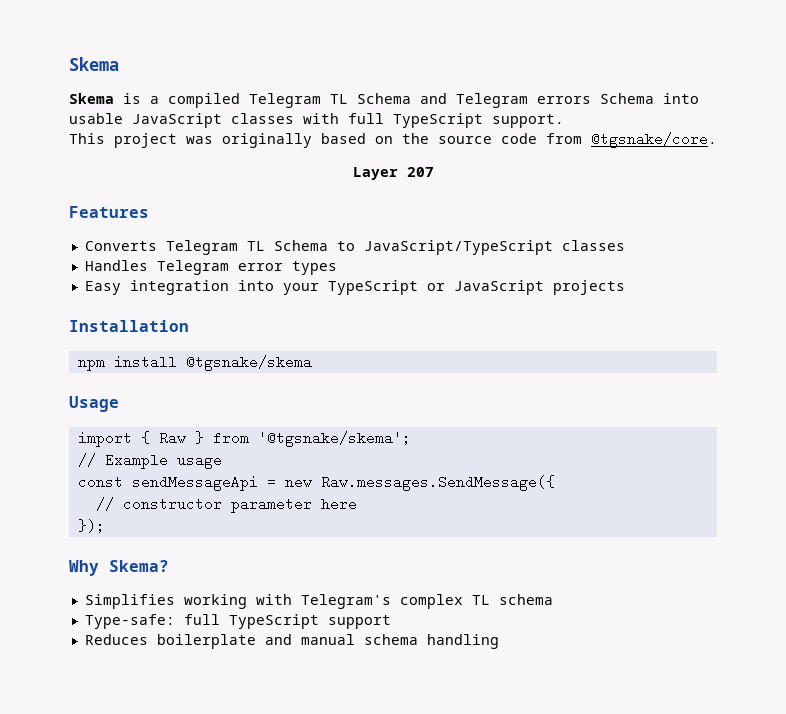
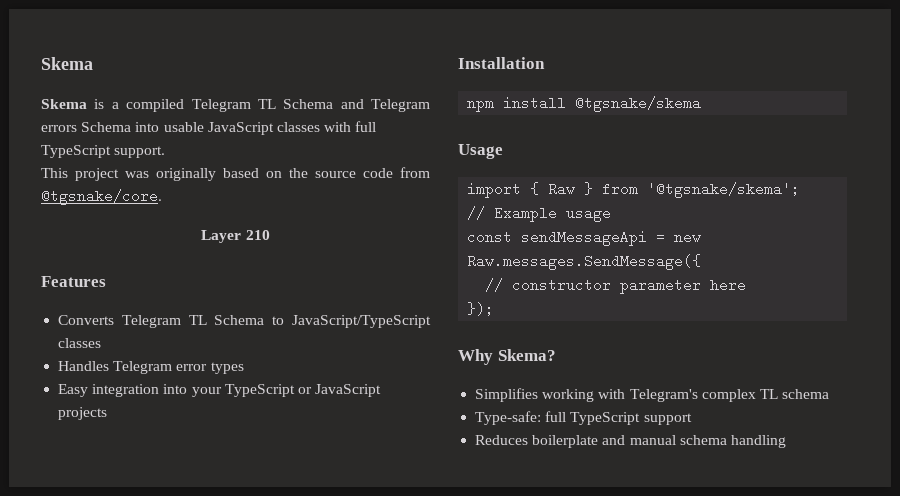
- Layer 207
+ Layer 210

